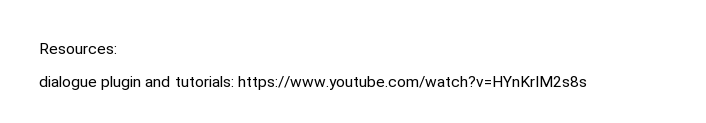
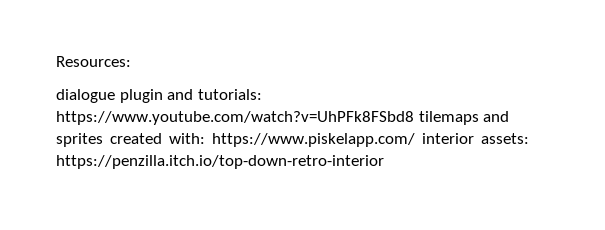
- dialogue plugin and tutorials: https://www.youtube.com/watch?v=HYnKrIM2s8s
+ dialogue plugin and tutorials: https://www.youtube.com/watch?v=UhPFk8FSbd8 tilemaps and sprites created with: https://www.piskelapp.com/ interior assets: https://penzilla.itch.io/top-down-retro-interior

